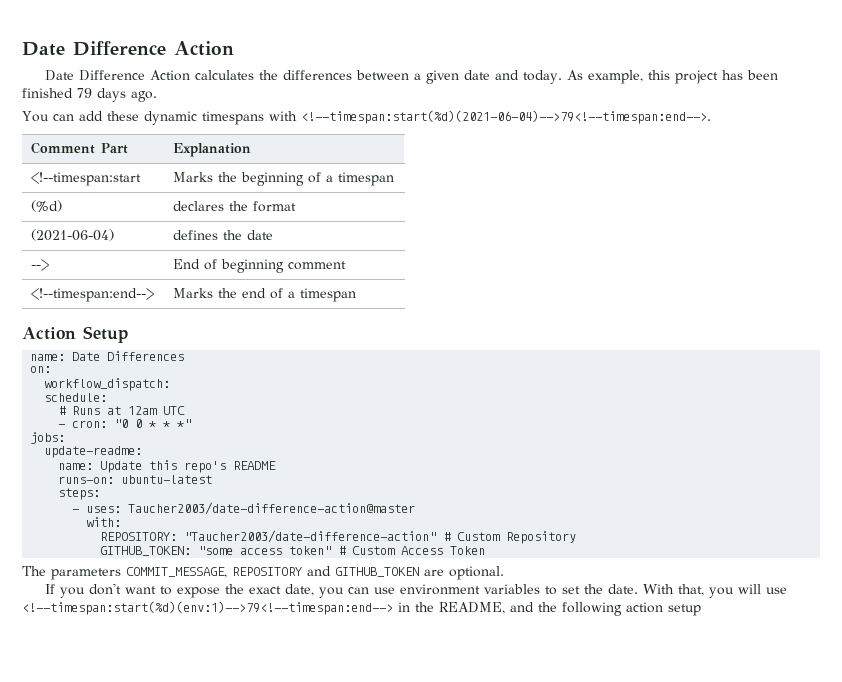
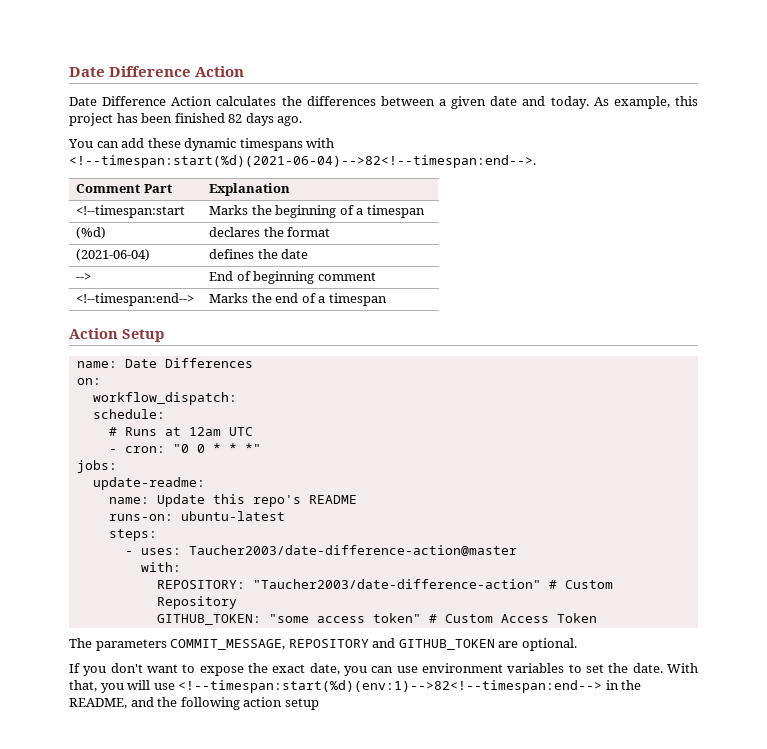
- As example, this project has been finished 79 days ago.
+ As example, this project has been finished 82 days ago.
- You can add these dynamic timespans with <!--timespan:start(%d)(2021-06-04)-->79<!--timespan:end-->.
+ You can add these dynamic timespans with <!--timespan:start(%d)(2021-06-04)-->82<!--timespan:end-->.
- With that, you will use <!--timespan:start(%d)(env:1)-->79<!--timespan:end--> in the README, and the following action setup
+ With that, you will use <!--timespan:start(%d)(env:1)-->82<!--timespan:end--> in the README, and the following action setup

